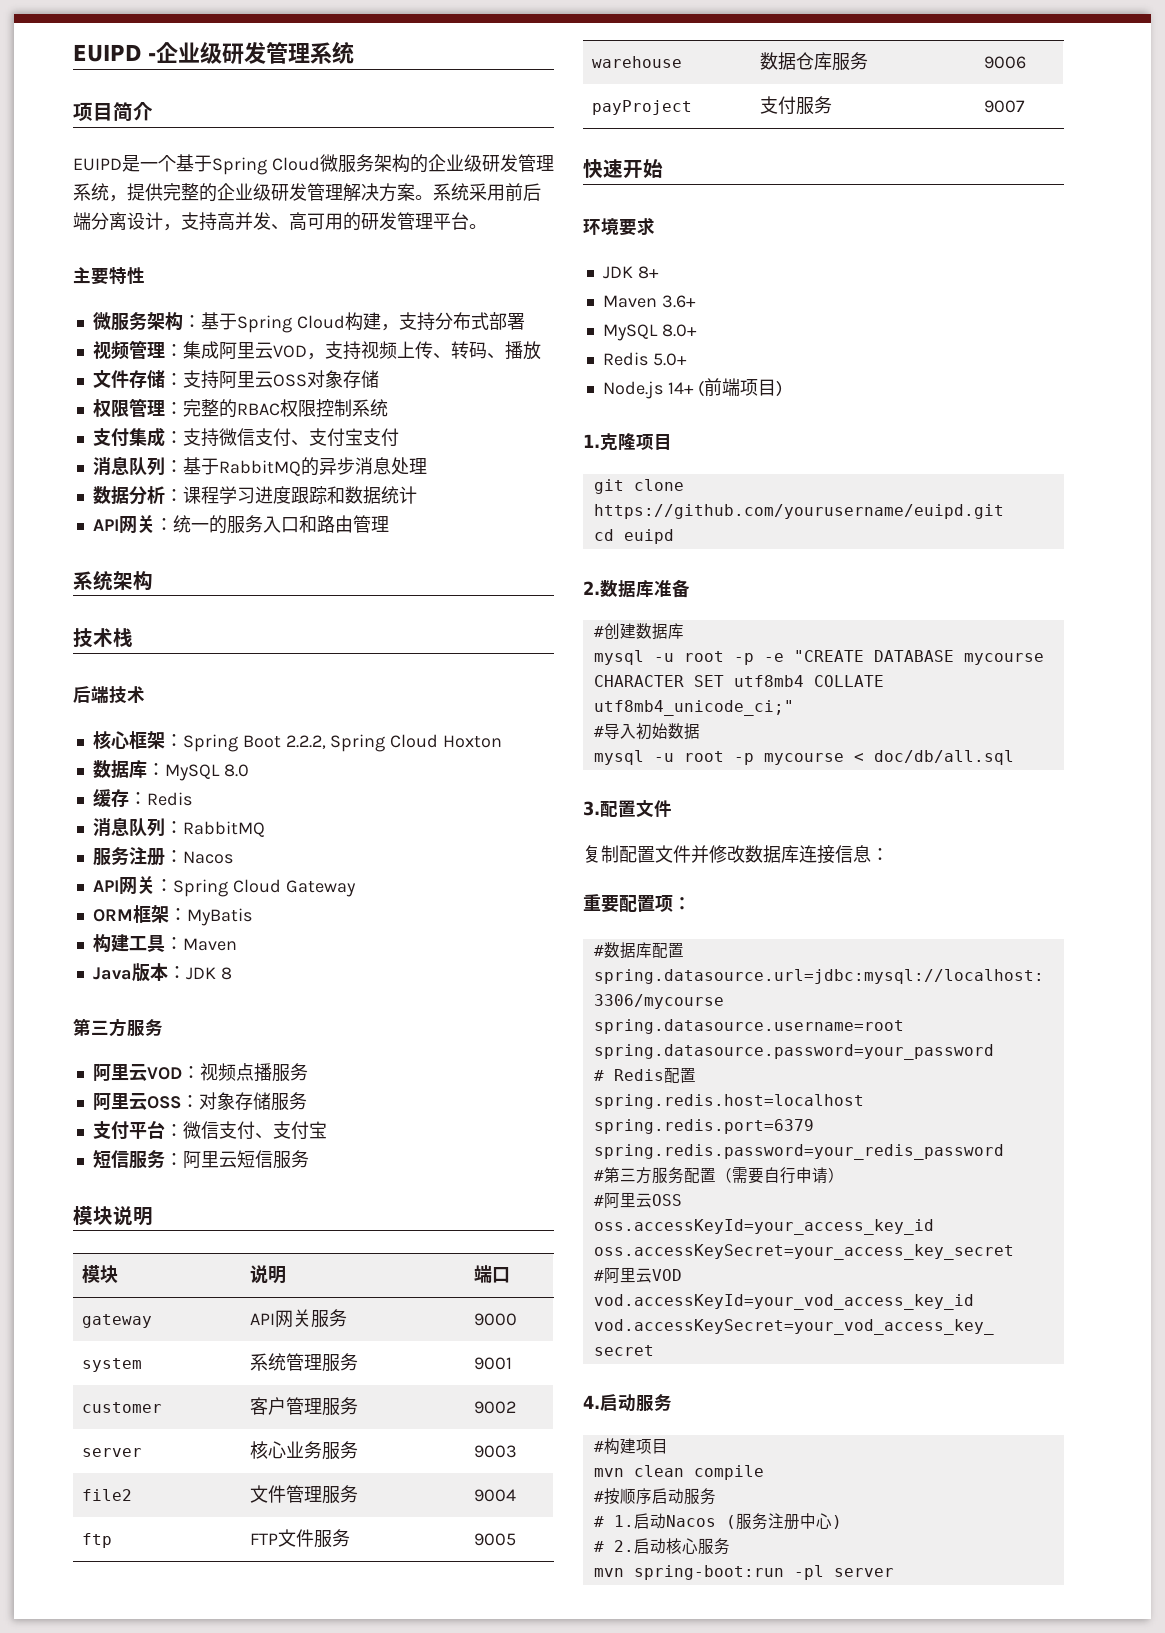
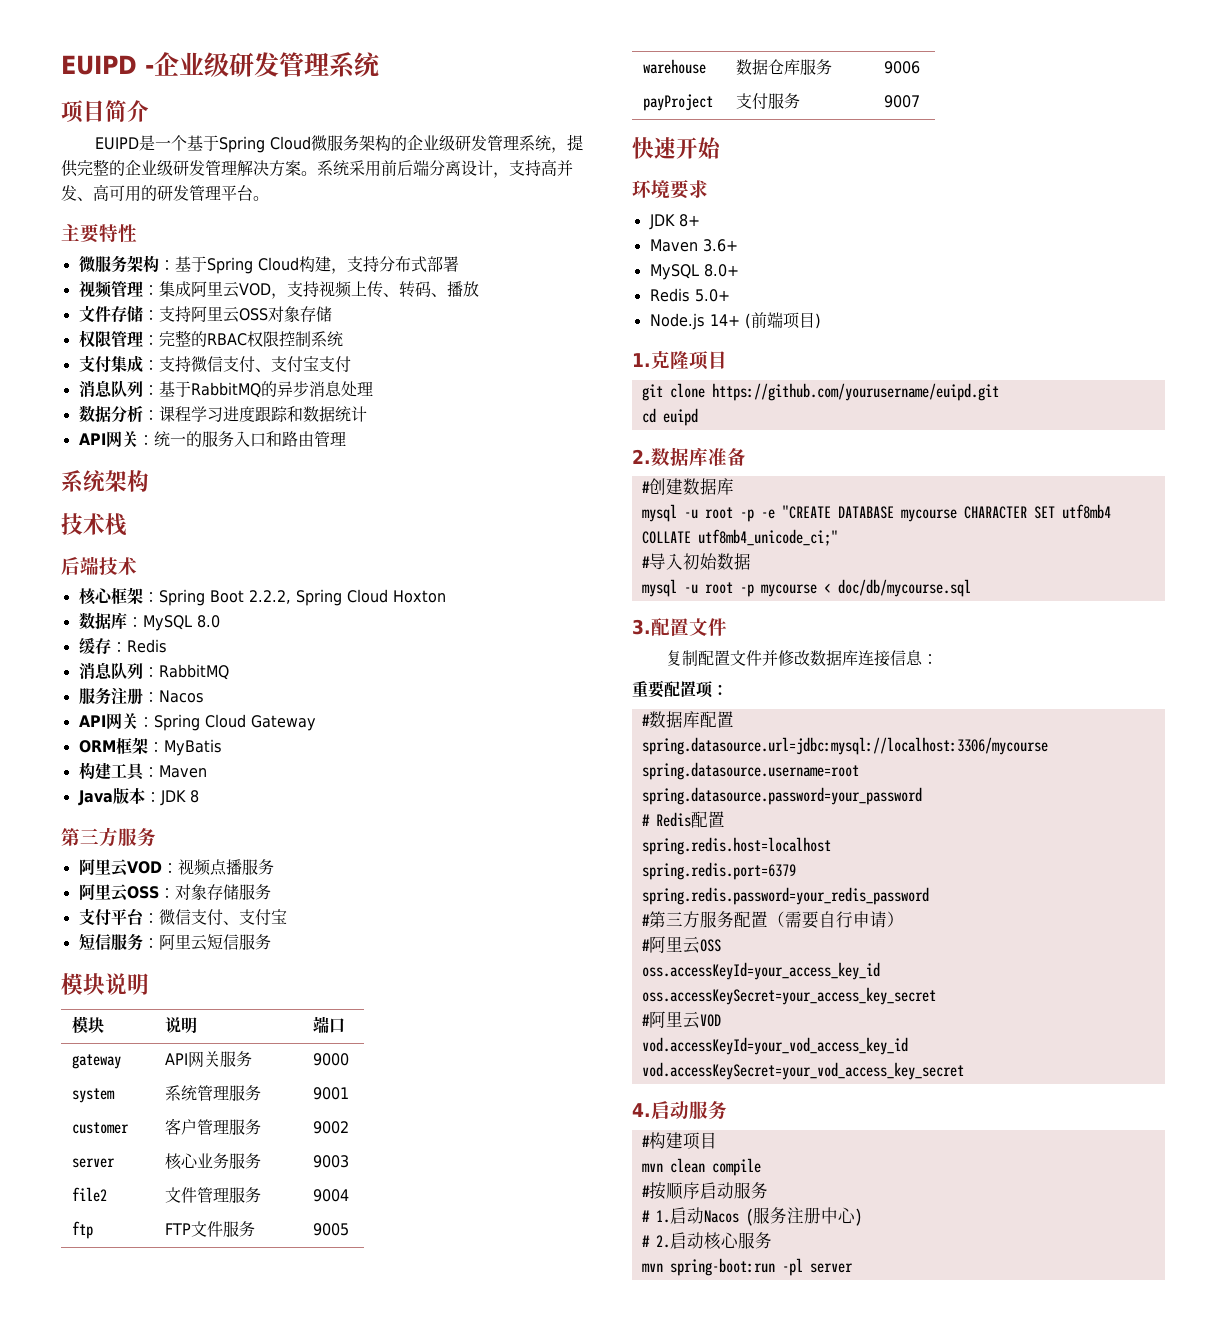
- mysql -u root -p mycourse < doc/db/all.sql
+ mysql -u root -p mycourse < doc/db/mycourse.sql

